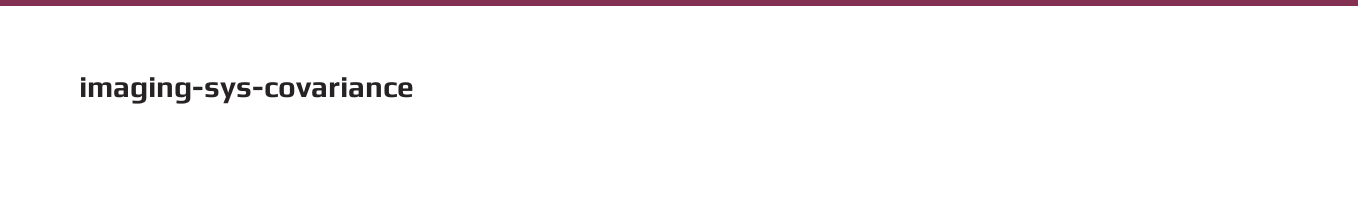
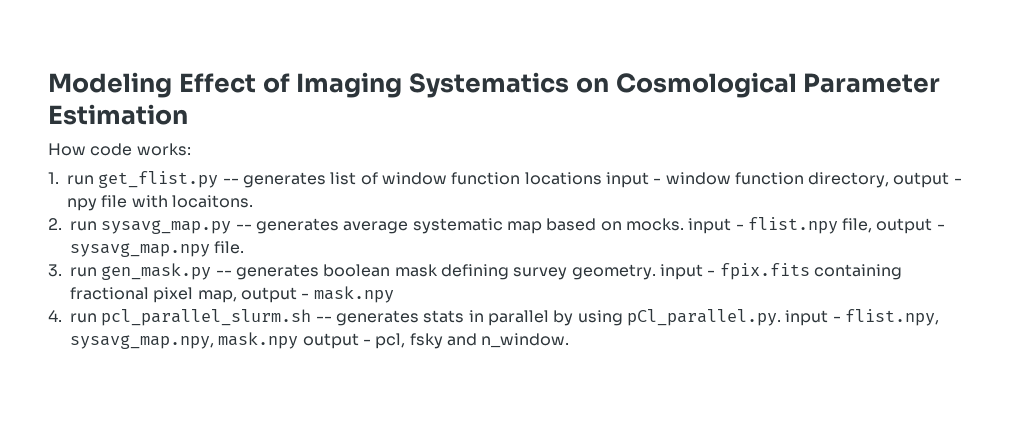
- imaging-sys-covariance
+ Modeling Effect of Imaging Systematics on Cosmological Parameter Estimation
+ How code works:
+ 1. run get_flist.py -- generates list of window function locations input - window function directory, output - npy file with locaitons.
+ 2. run sysavg_map.py -- generates average systematic map based on mocks. input - flist.npy file, output - sysavg_map.npy file.
+ 3. run gen_mask.py -- generates boolean mask defining survey geometry. input - fpix.fits containing fractional pixel map, output - mask.npy
+ 4. run pcl_parallel_slurm.sh -- generates stats in parallel by using pCl_parallel.py. input - flist.npy, sysavg_map.npy, mask.npy output - pcl, fsky and n_window.

